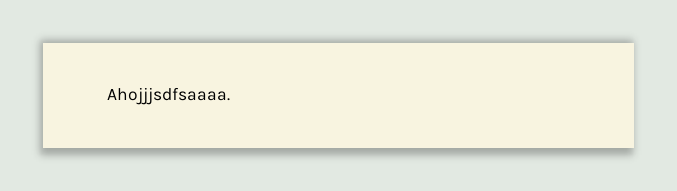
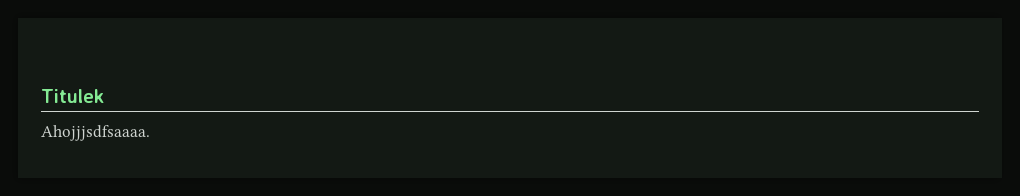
+ Titulek

